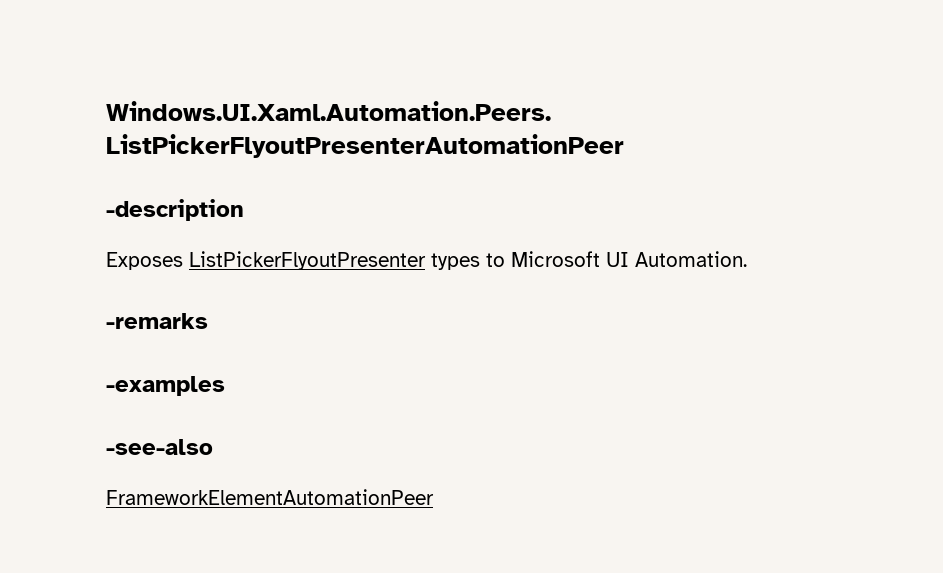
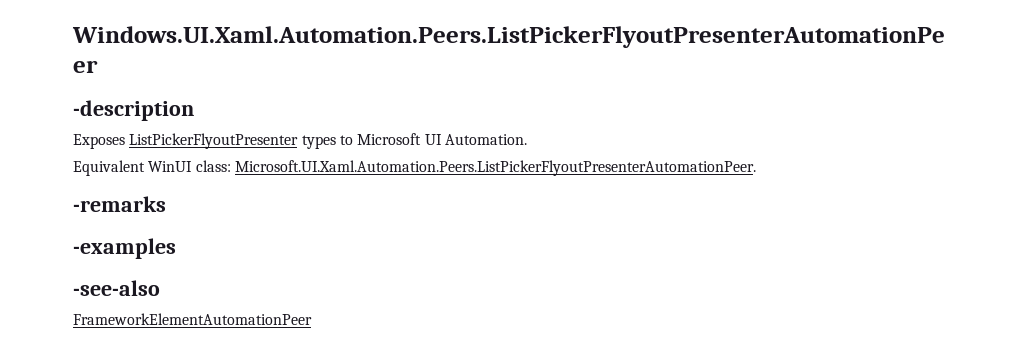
+ Equivalent WinUI class: Microsoft.UI.Xaml.Automation.Peers.ListPickerFlyoutPresenterAutomationPeer.

